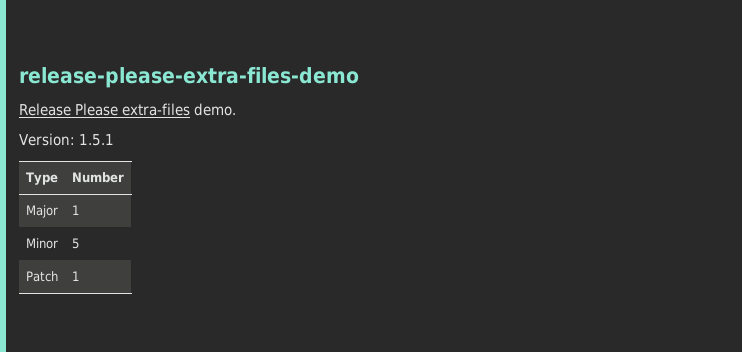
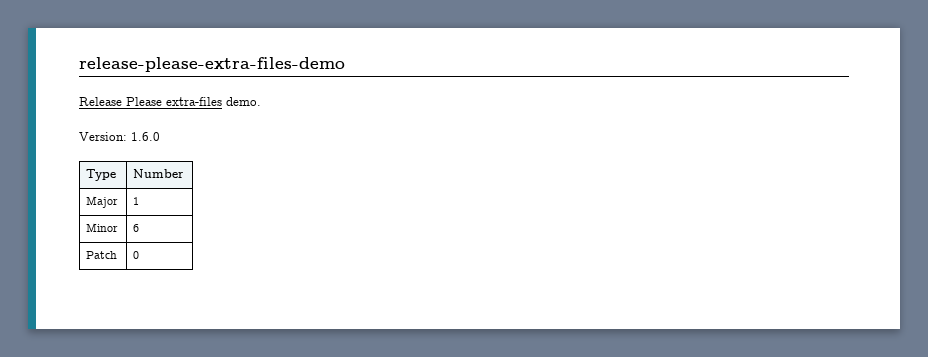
- Version: 1.5.1
+ Version: 1.6.0
- Minor | 5
+ Minor | 6
- Patch | 1
+ Patch | 0

